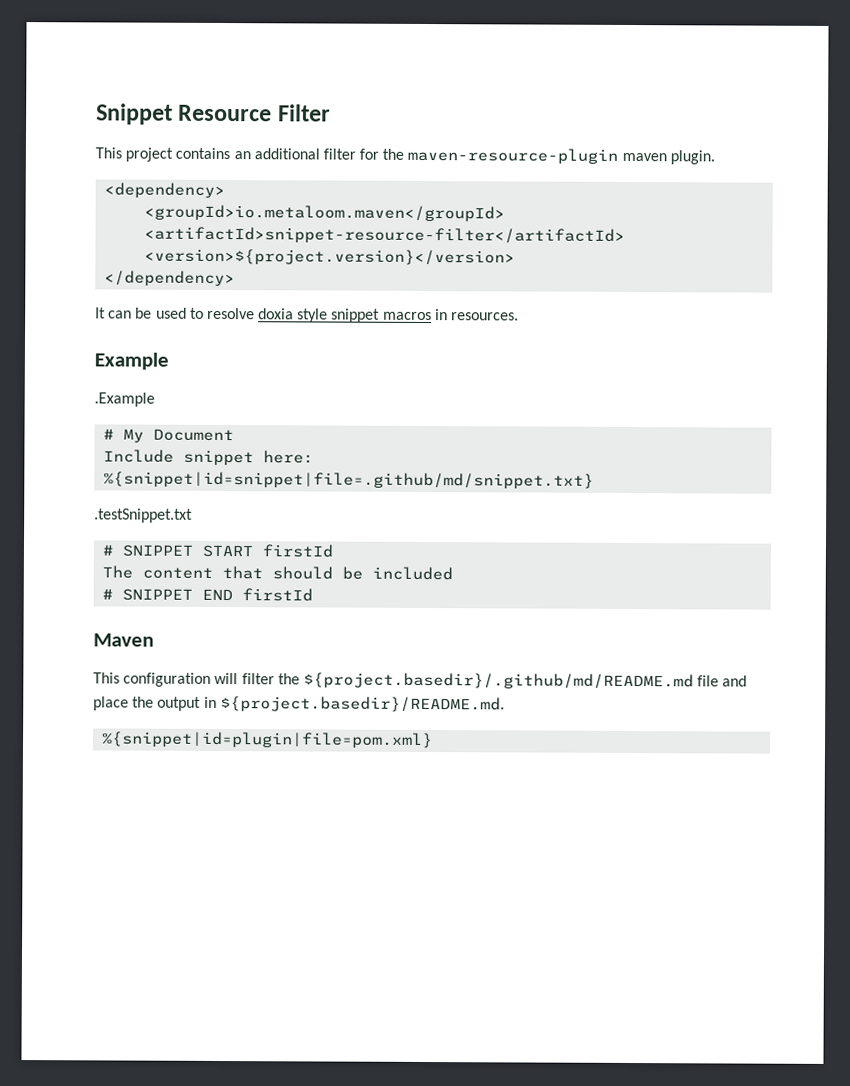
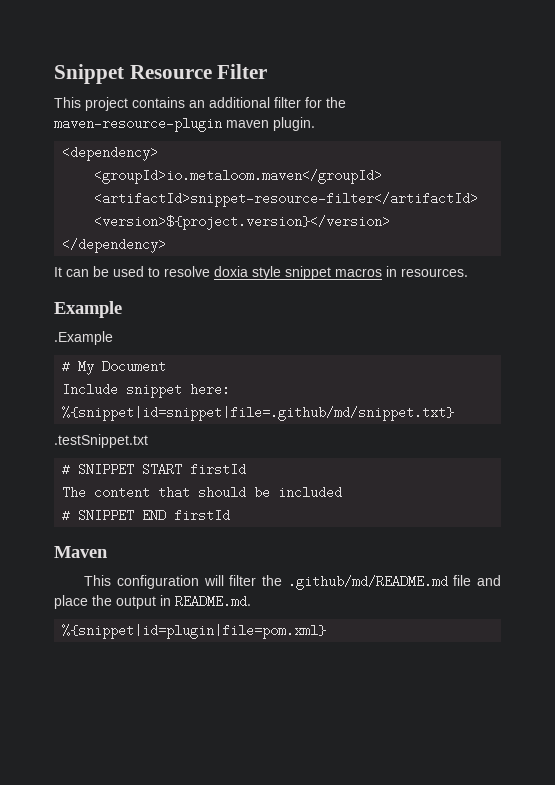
- This configuration will filter the ${project.basedir}/.github/md/README.md file and place the output in ${project.basedir}/README.md.
+ This configuration will filter the .github/md/README.md file and place the output in README.md.

